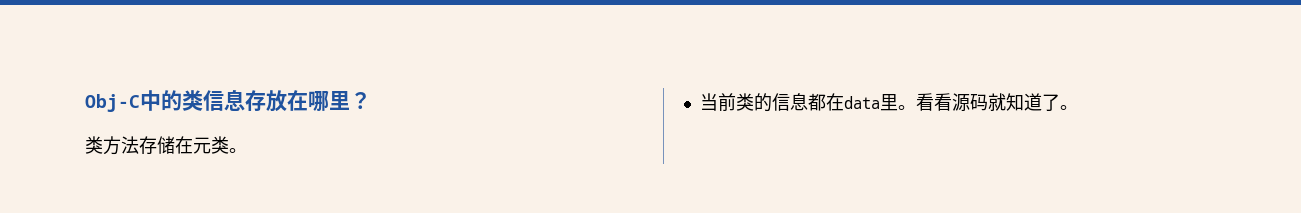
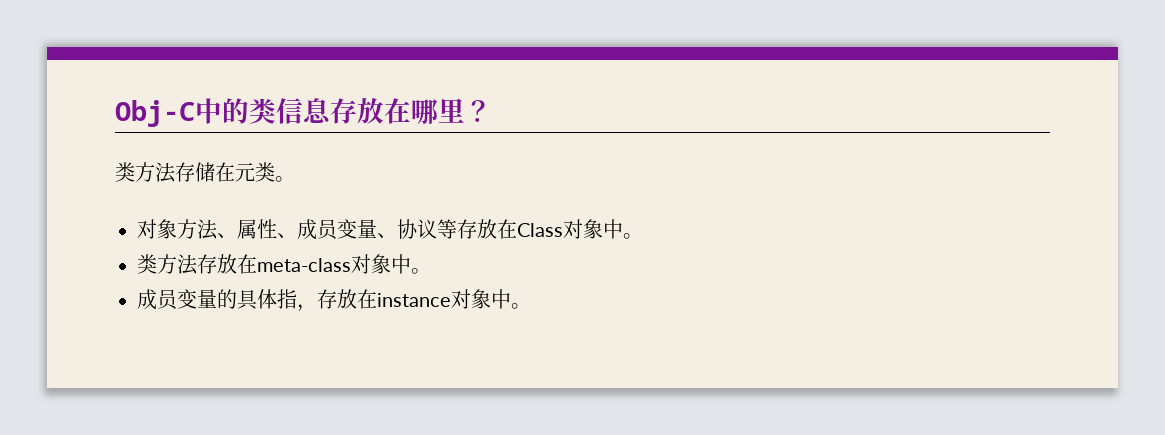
- 当前类的信息都在data里。看看源码就知道了。
+ 对象方法、属性、成员变量、协议等存放在Class对象中。
+ 类方法存放在meta-class对象中。
+ 成员变量的具体指，存放在instance对象中。

